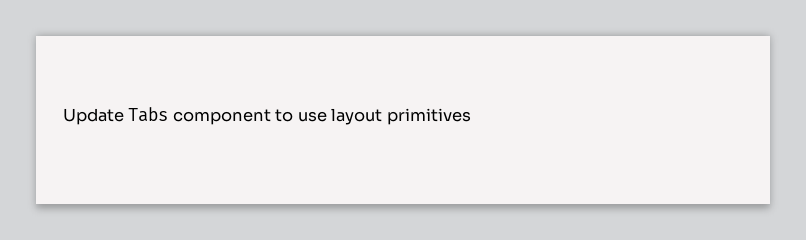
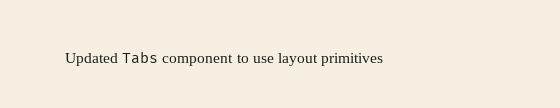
- Update Tabs component to use layout primitives
+ Updated Tabs component to use layout primitives

